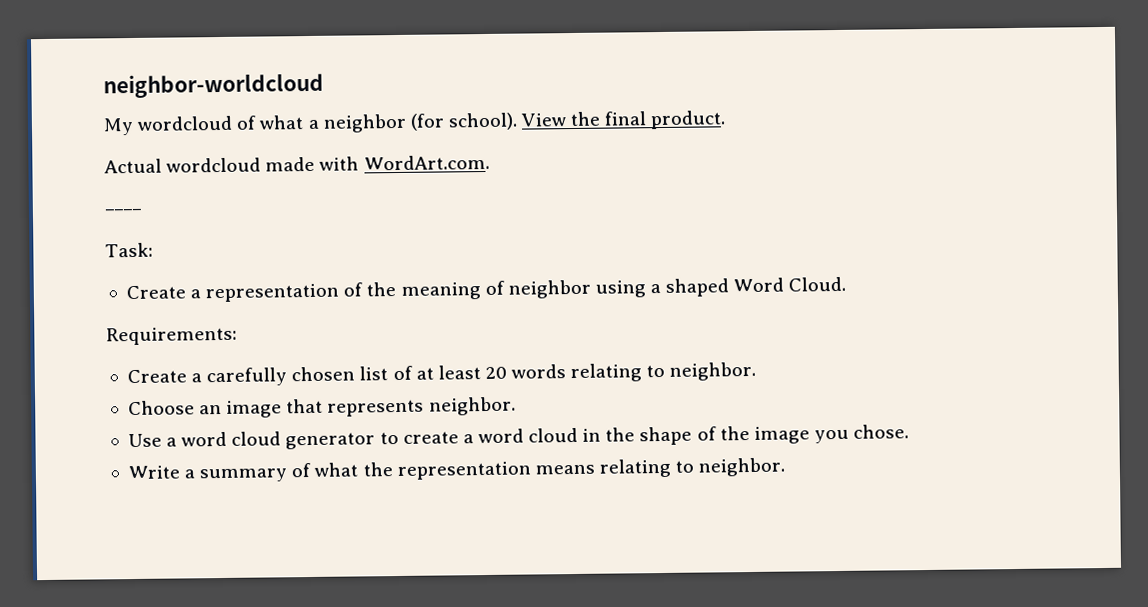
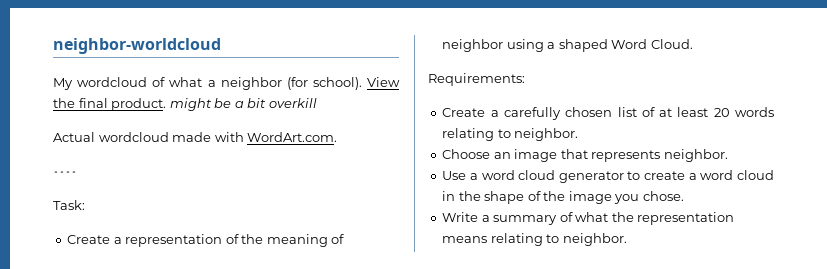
- View the final product.
+ View the final product. might be a bit overkill

